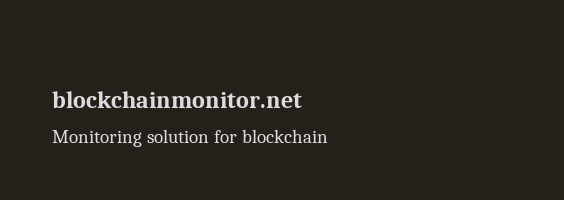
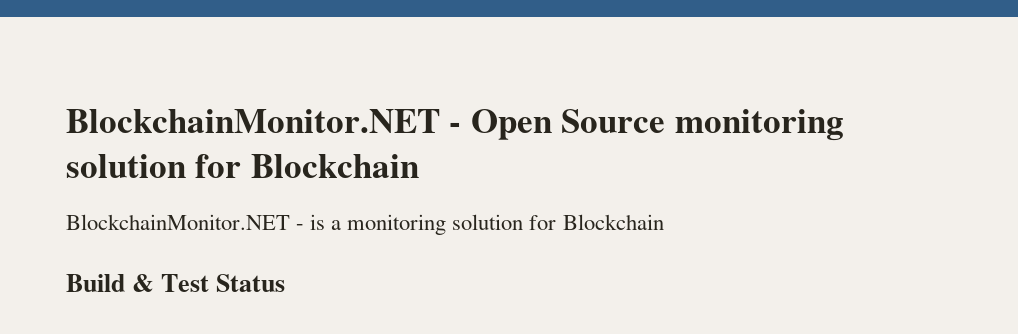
- blockchainmonitor.net
- Monitoring solution for blockchain
+ BlockchainMonitor.NET - Open Source monitoring solution for Blockchain
+ BlockchainMonitor.NET - is a monitoring solution for Blockchain
+ Build & Test Status

